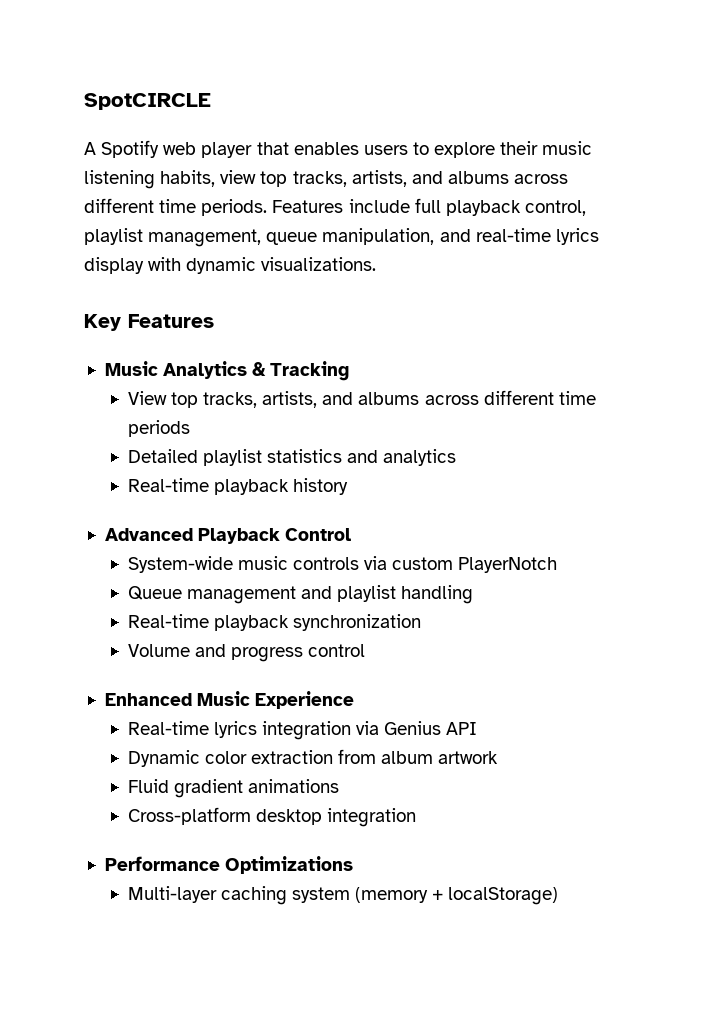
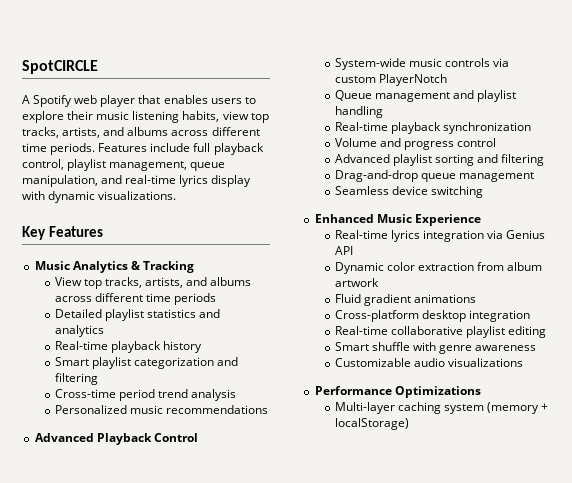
+ Smart playlist categorization and filtering
+ Cross-time period trend analysis
+ Personalized music recommendations
+ Advanced playlist sorting and filtering
+ Drag-and-drop queue management
+ Seamless device switching
+ Real-time collaborative playlist editing
+ Smart shuffle with genre awareness
+ Customizable audio visualizations

